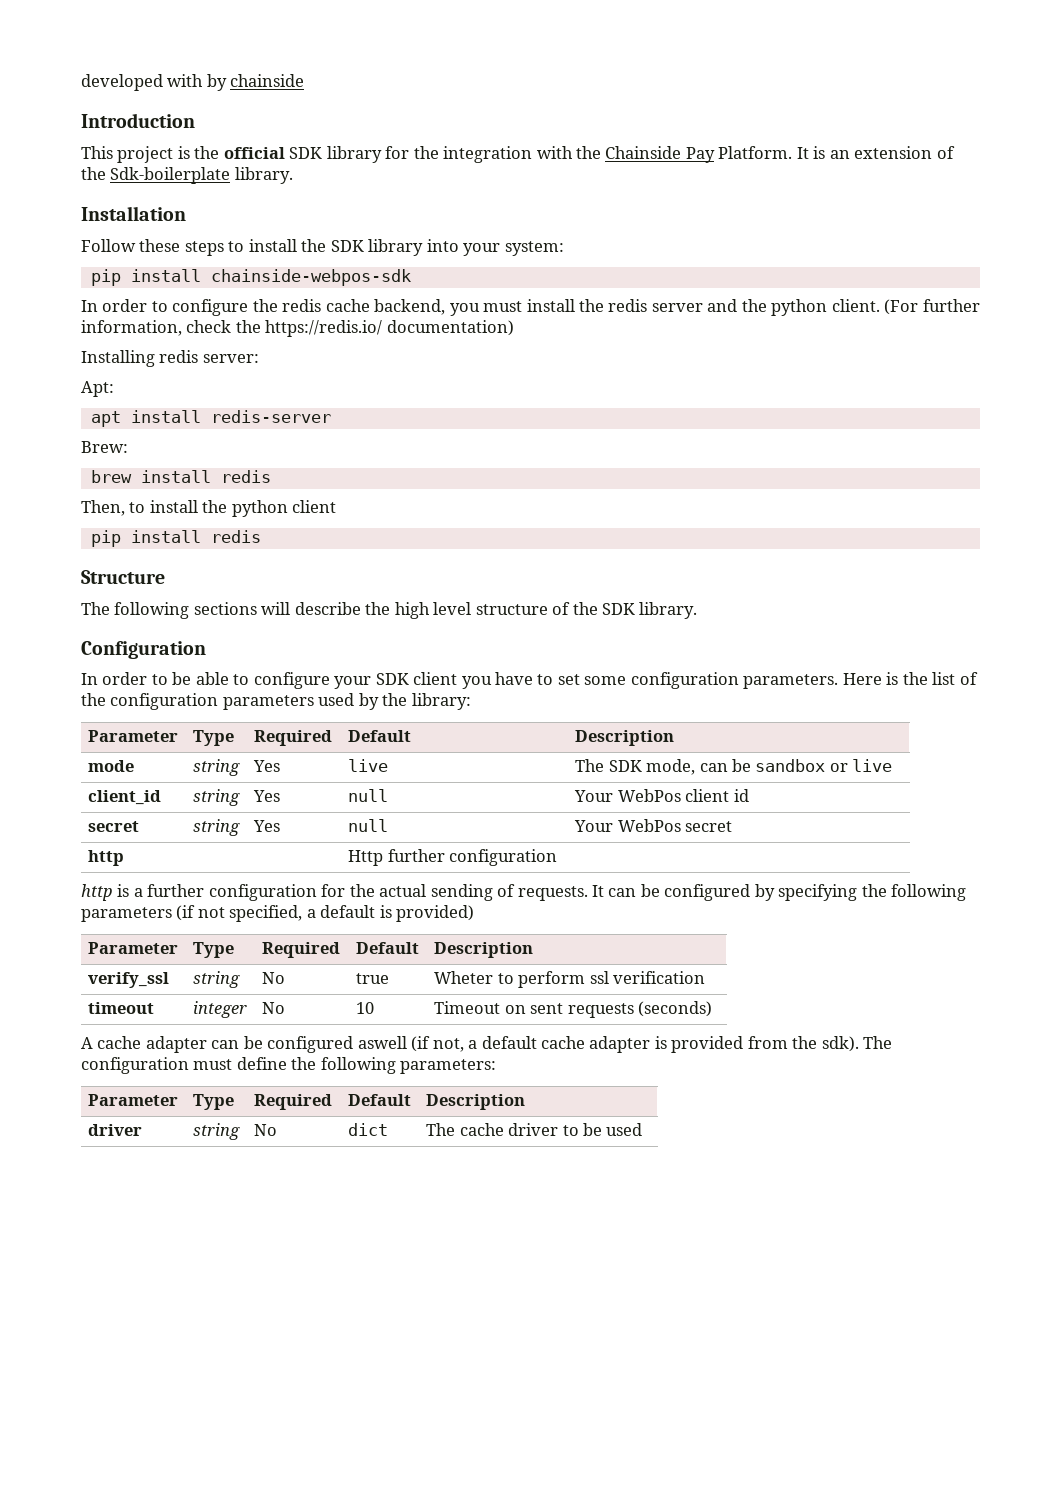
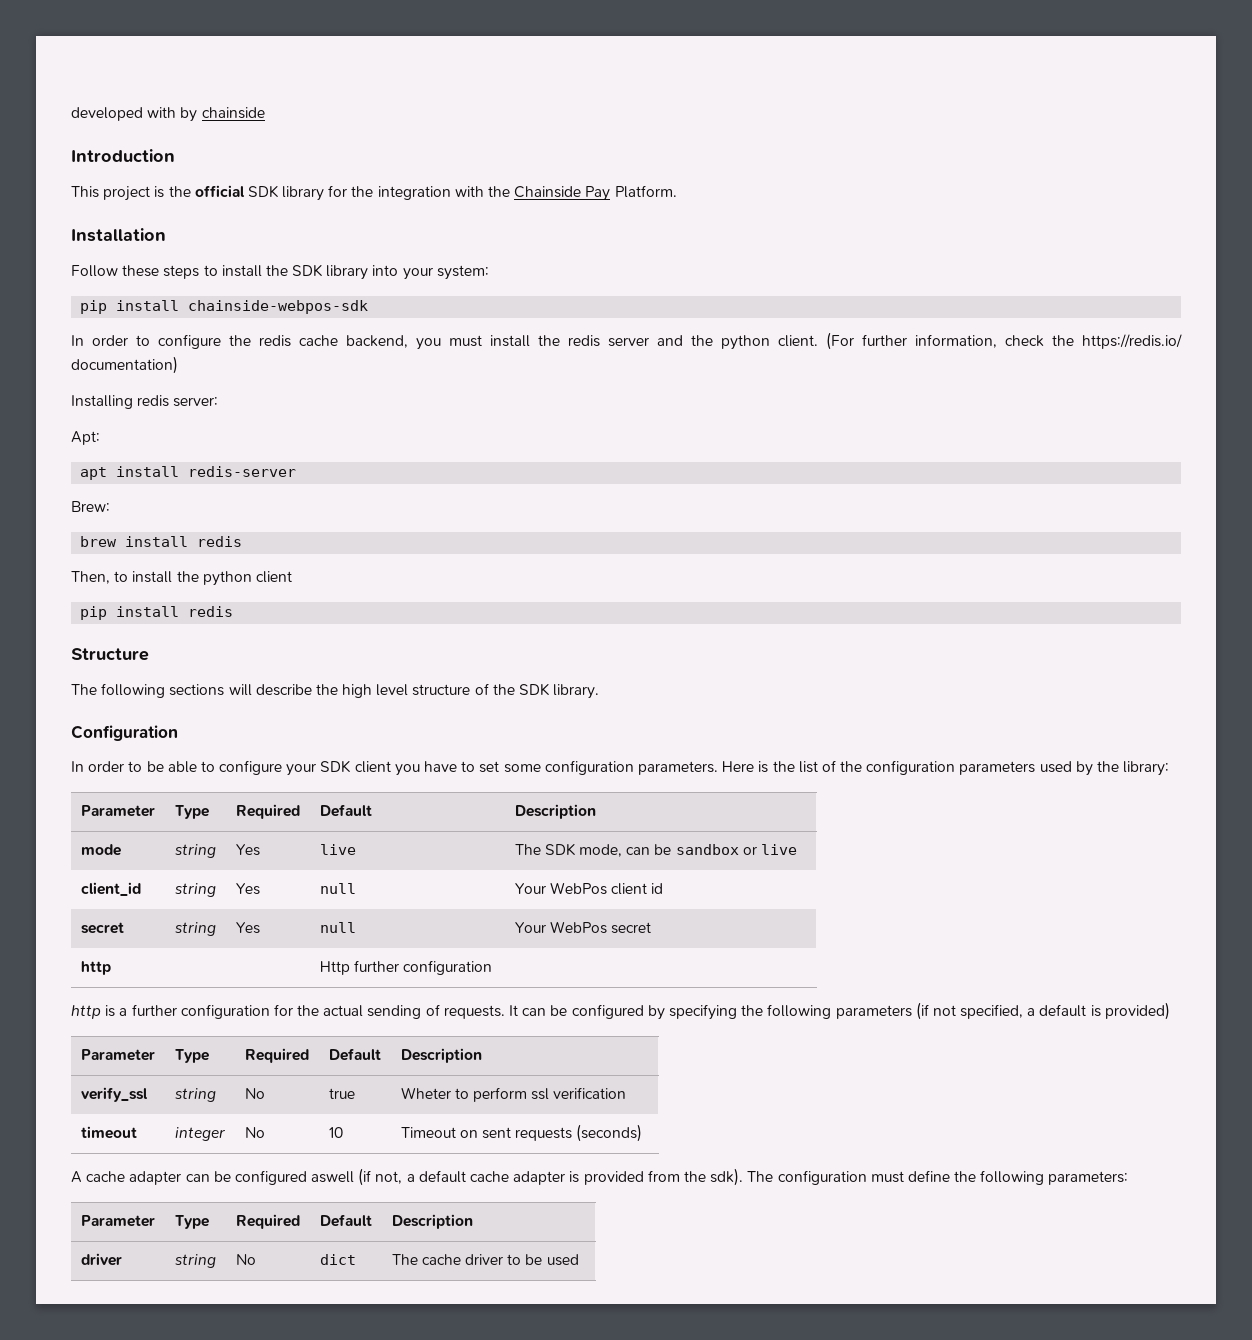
- It is an extension of the Sdk-boilerplate library.

